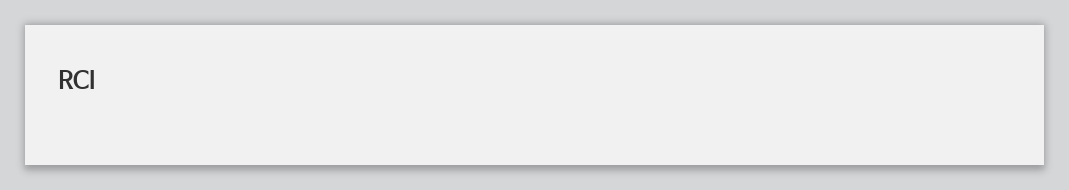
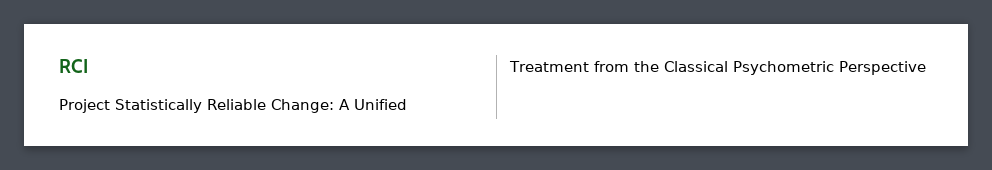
+ Project Statistically Reliable Change: A Unified Treatment from the Classical Psychometric Perspective

